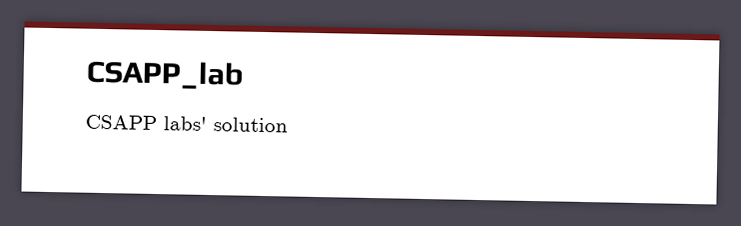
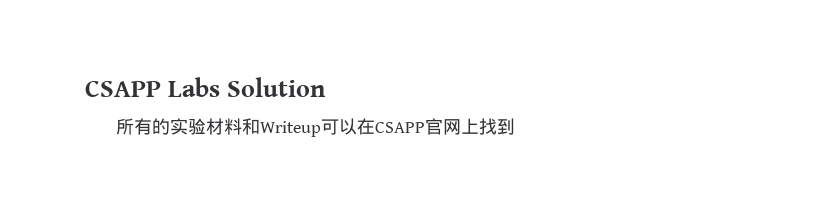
- CSAPP_lab
- CSAPP labs' solution
+ CSAPP Labs Solution
+ 所有的实验材料和Writeup可以在CSAPP官网上找到

